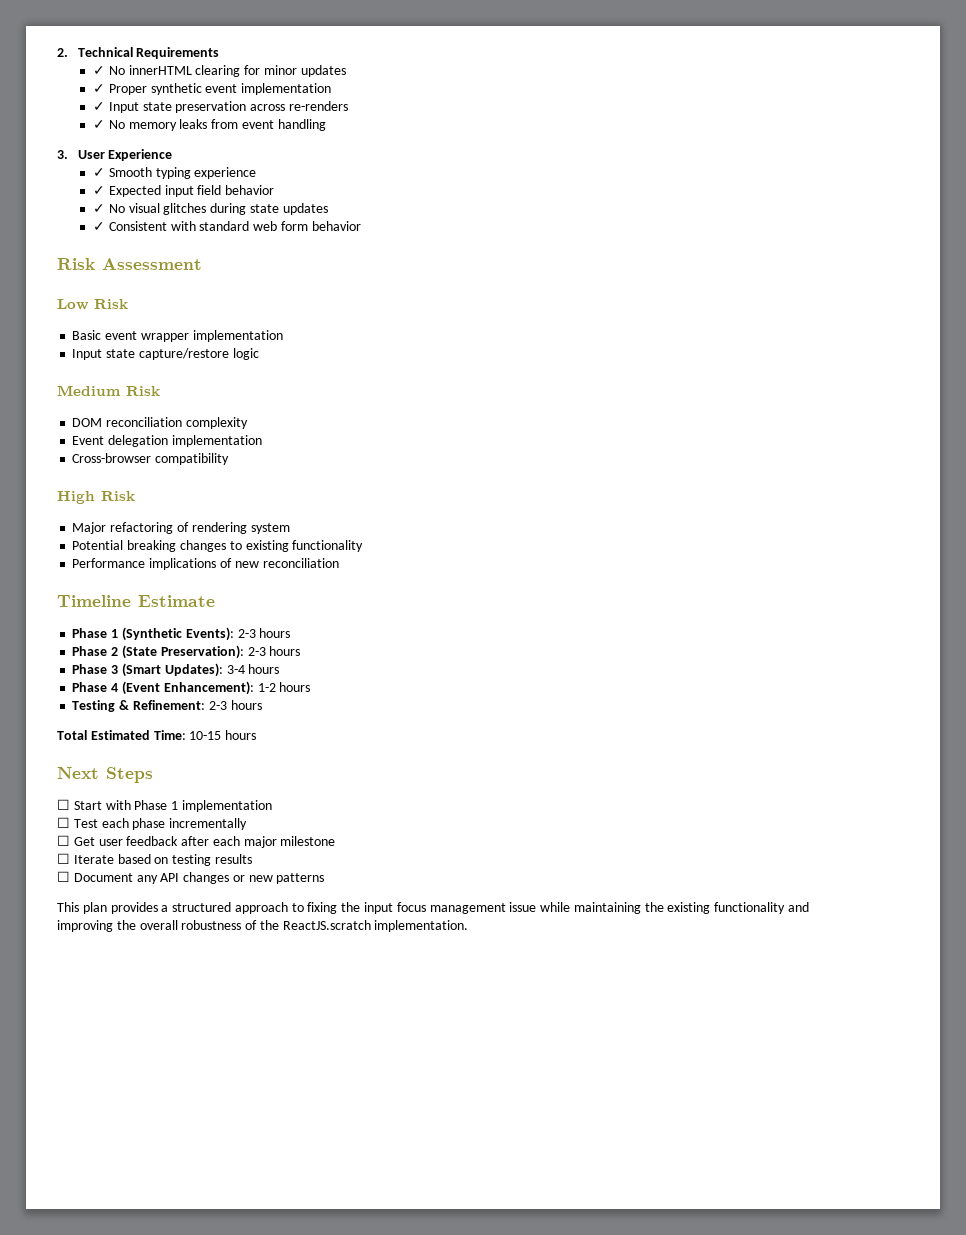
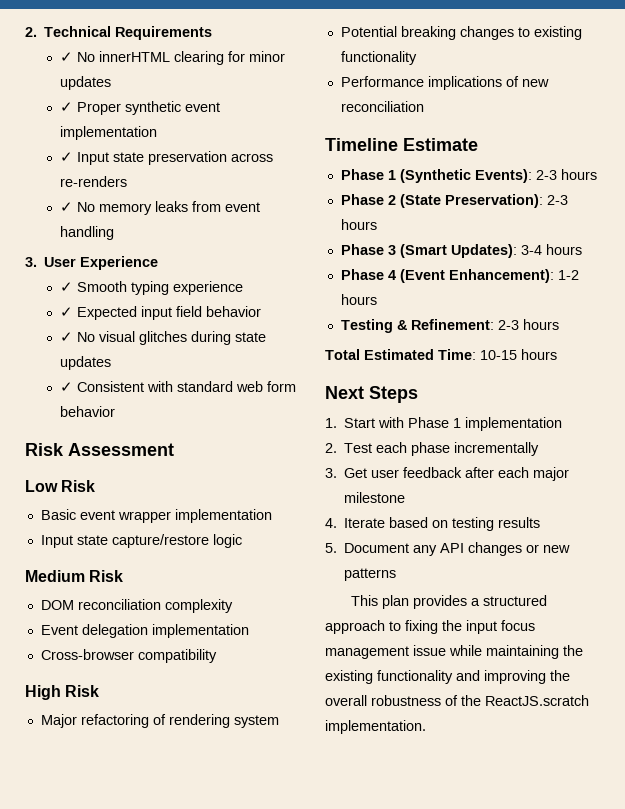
- ☐ Start with Phase 1 implementation
+ 1. Start with Phase 1 implementation
- ☐ Test each phase incrementally
+ 2. Test each phase incrementally
- ☐ Get user feedback after each major milestone
+ 3. Get user feedback after each major milestone
- ☐ Iterate based on testing results
+ 4. Iterate based on testing results
- ☐ Document any API changes or new patterns
+ 5. Document any API changes or new patterns

